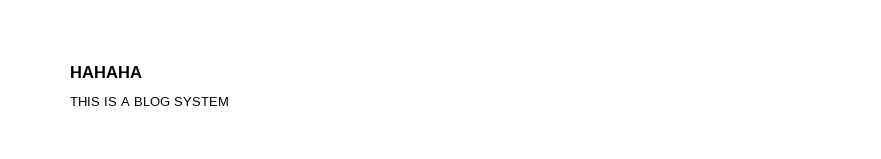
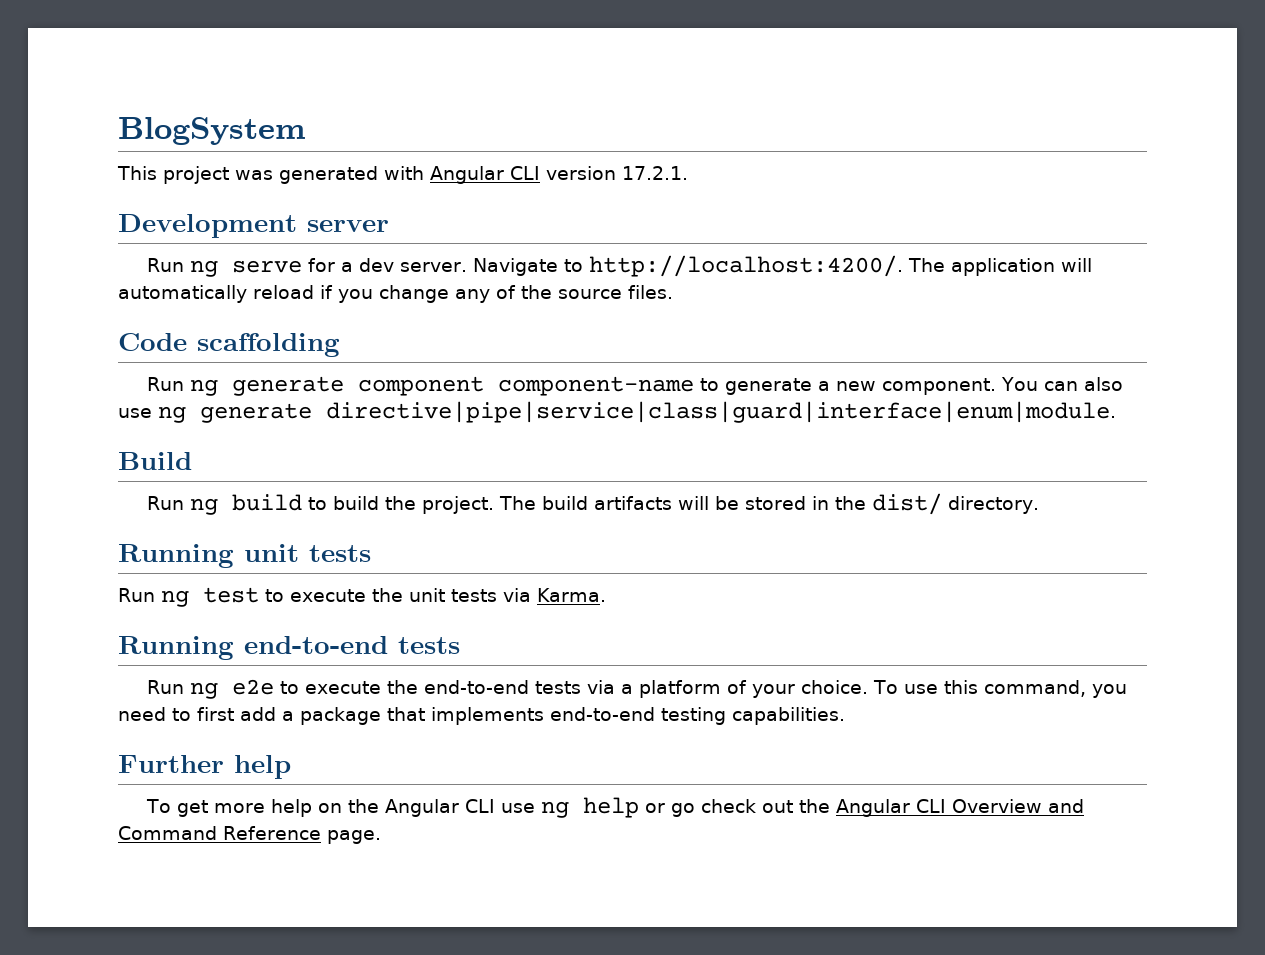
- HAHAHA
- THIS IS A BLOG SYSTEM
+ BlogSystem
+ This project was generated with Angular CLI version 17.2.1.
+ Development server
+ Run ng serve for a dev server. Navigate to http://localhost:4200/. The application will automatically reload if you change any of the source files.
+ Code scaffolding
+ Run ng generate component component-name to generate a new component. You can also use ng generate directive|pipe|service|class|guard|interface|enum|module.
+ Build
+ Run ng build to build the project. The build artifacts will be stored in the dist/ directory.
+ Running unit tests
+ Run ng test to execute the unit tests via Karma.
+ Running end-to-end tests
+ Run ng e2e to execute the end-to-end tests via a platform of your choice. To use this command, you need to first add a package that implements end-to-end testing capabilities.
+ Further help
+ To get more help on the Angular CLI use ng help or go check out the Angular CLI Overview and Command Reference page.

